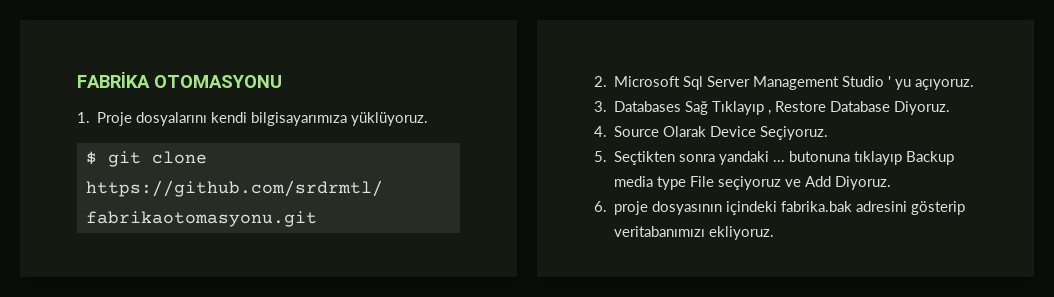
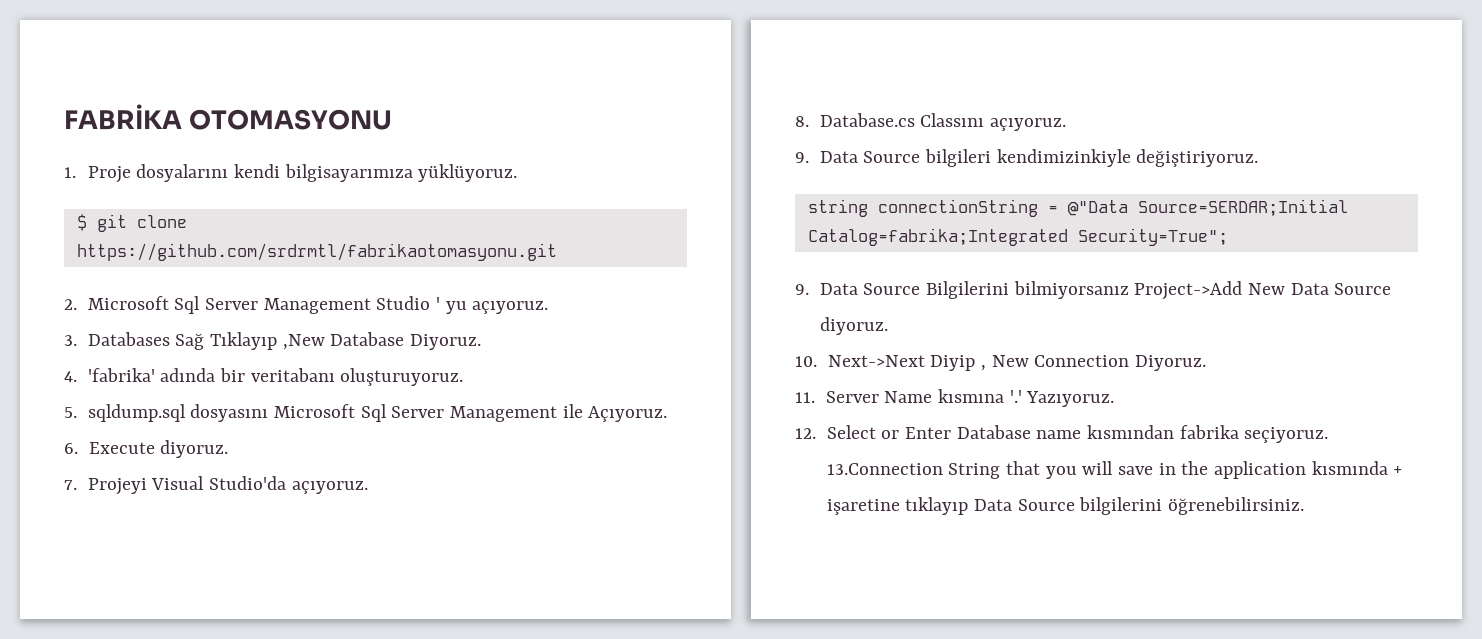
- 3. Databases Sağ Tıklayıp , Restore Database Diyoruz.
+ 3. Databases Sağ Tıklayıp ,New Database Diyoruz.
- 4. Source Olarak Device Seçiyoruz.
- 5. Seçtikten sonra yandaki ... butonuna tıklayıp Backup media type File seçiyoruz ve Add Diyoruz.
- 6. proje dosyasının içindeki fabrika.bak adresini gösterip veritabanımızı ekliyoruz.
+ 4. 'fabrika' adında bir veritabanı oluşturuyoruz.
+ 5. sqldump.sql dosyasını Microsoft Sql Server Management ile Açıyoruz.
+ 6. Execute diyoruz.
+ 7. Projeyi Visual Studio'da açıyoruz.
+ 8. Database.cs Classını açıyoruz.
+ 9. Data Source bilgileri kendimizinkiyle değiştiriyoruz.
+ string connectionString = @"Data Source=SERDAR;Initial Catalog=fabrika;Integrated Security=True";
+ 9. Data Source Bilgilerini bilmiyorsanız Project->Add New Data Source diyoruz.
+ 10. Next->Next Diyip , New Connection Diyoruz.
+ 11. Server Name kısmına '.' Yazıyoruz.
+ 12. Select or Enter Database name kısmından fabrika seçiyoruz. 13.Connection String that you will save in the application kısmında + işaretine tıklayıp Data Source bilgilerini öğrenebilirsiniz.

